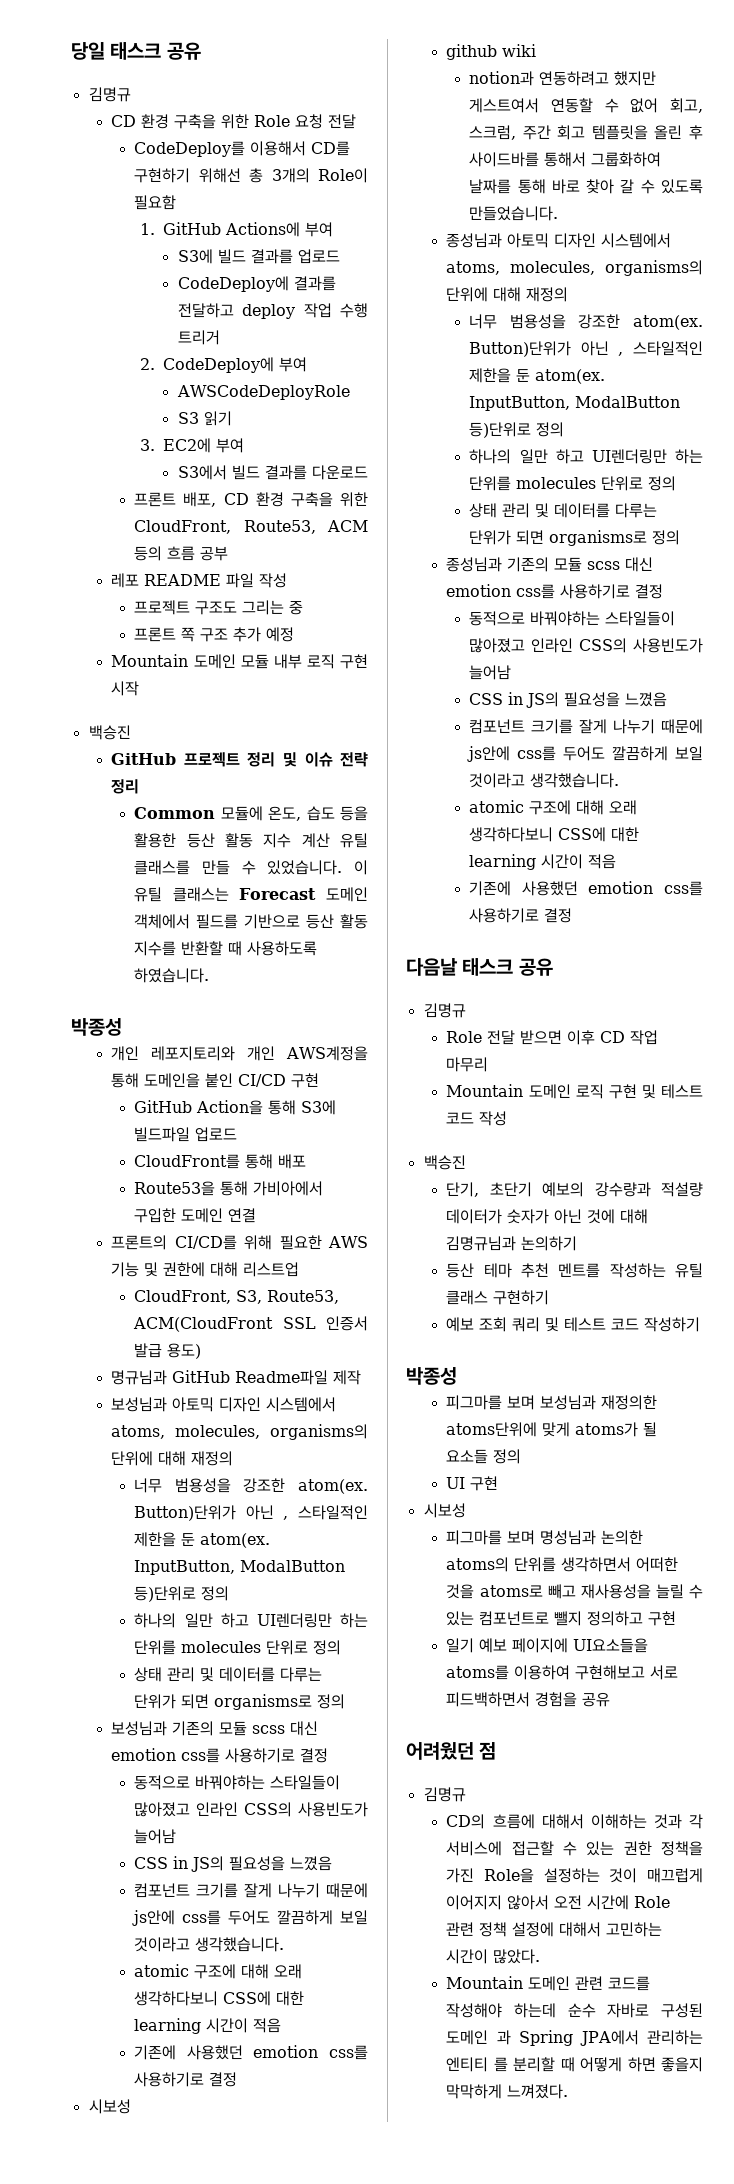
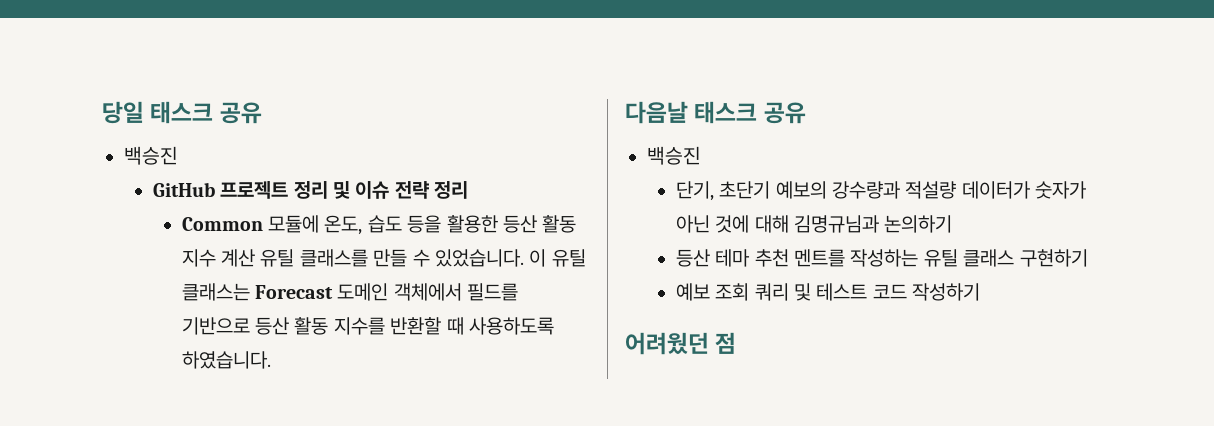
  당일 태스크 공유
- 김명규
- CD 환경 구축을 위한 Role 요청 전달
- CodeDeploy를 이용해서 CD를 구현하기 위해선 총 3개의 Role이 필요함
- 1. GitHub Actions에 부여
- S3에 빌드 결과를 업로드
- CodeDeploy에 결과를 전달하고 deploy 작업 수행 트리거
- 2. CodeDeploy에 부여
- AWSCodeDeployRole
- S3 읽기
- 3. EC2에 부여
- S3에서 빌드 결과를 다운로드
- 프론트 배포, CD 환경 구축을 위한 CloudFront, Route53, ACM 등의 흐름 공부
- 레포 README 파일 작성
- 프로젝트 구조도 그리는 중
- 프론트 쪽 구조 추가 예정
- Mountain 도메인 모듈 내부 로직 구현 시작
  이 유틸 클래스는 Forecast 도메인 객체에서 필드를 기반으로 등산 활동 지수를 반환할 때 사용하도록 하였습니다.
- 박종성
- 개인 레포지토리와 개인 AWS계정을 통해 도메인을 붙인 CI/CD 구현
- GitHub Action을 통해 S3에 빌드파일 업로드
- CloudFront를 통해 배포
- Route53을 통해 가비아에서 구입한 도메인 연결
- 프론트의 CI/CD를 위해 필요한 AWS 기능 및 권한에 대해 리스트업
- CloudFront, S3, Route53, ACM(CloudFront SSL 인증서 발급 용도)
- 명규님과 GitHub Readme파일 제작
- 보성님과 아토믹 디자인 시스템에서 atoms, molecules, organisms의 단위에 대해 재정의
- 너무 범용성을 강조한 atom(ex. Button)단위가 아닌 , 스타일적인 제한을 둔 atom(ex. InputButton, ModalButton 등)단위로 정의
- 하나의 일만 하고 UI렌더링만 하는 단위를 molecules 단위로 정의
- 상태 관리 및 데이터를 다루는 단위가 되면 organisms로 정의
- 보성님과 기존의 모듈 scss 대신 emotion css를 사용하기로 결정
- 동적으로 바꿔야하는 스타일들이 많아졌고 인라인 CSS의 사용빈도가 늘어남
- CSS in JS의 필요성을 느꼈음
- 컴포넌트 크기를 잘게 나누기 때문에 js안에 css를 두어도 깔끔하게 보일 것이라고 생각했습니다.
- atomic 구조에 대해 오래 생각하다보니 CSS에 대한 learning 시간이 적음
- 기존에 사용했던 emotion css를 사용하기로 결정
- 시보성
- github wiki
- notion과 연동하려고 했지만 게스트여서 연동할 수 없어 회고, 스크럼, 주간 회고 템플릿을 올린 후 사이드바를 통해서 그룹화하여 날짜를 통해 바로 찾아 갈 수 있도록 만들었습니다.
- 종성님과 아토믹 디자인 시스템에서 atoms, molecules, organisms의 단위에 대해 재정의
- 너무 범용성을 강조한 atom(ex. Button)단위가 아닌 , 스타일적인 제한을 둔 atom(ex. InputButton, ModalButton 등)단위로 정의
- 하나의 일만 하고 UI렌더링만 하는 단위를 molecules 단위로 정의
- 상태 관리 및 데이터를 다루는 단위가 되면 organisms로 정의
- 종성님과 기존의 모듈 scss 대신 emotion css를 사용하기로 결정
- 동적으로 바꿔야하는 스타일들이 많아졌고 인라인 CSS의 사용빈도가 늘어남
- CSS in JS의 필요성을 느꼈음
- 컴포넌트 크기를 잘게 나누기 때문에 js안에 css를 두어도 깔끔하게 보일 것이라고 생각했습니다.
- atomic 구조에 대해 오래 생각하다보니 CSS에 대한 learning 시간이 적음
- 기존에 사용했던 emotion css를 사용하기로 결정
  다음날 태스크 공유
- 김명규
- Role 전달 받으면 이후 CD 작업 마무리
- Mountain 도메인 로직 구현 및 테스트 코드 작성
  예보 조회 쿼리 및 테스트 코드 작성하기
- 박종성
- 피그마를 보며 보성님과 재정의한 atoms단위에 맞게 atoms가 될 요소들 정의
- UI 구현
- 시보성
- 피그마를 보며 명성님과 논의한 atoms의 단위를 생각하면서 어떠한 것을 atoms로 빼고 재사용성을 늘릴 수 있는 컴포넌트로 뺄지 정의하고 구현
- 일기 예보 페이지에 UI요소들을 atoms를 이용하여 구현해보고 서로 피드백하면서 경험을 공유
  어려웠던 점
- 김명규
- CD의 흐름에 대해서 이해하는 것과 각 서비스에 접근할 수 있는 권한 정책을 가진 Role을 설정하는 것이 매끄럽게 이어지지 않아서 오전 시간에 Role 관련 정책 설정에 대해서 고민하는 시간이 많았다.
- Mountain 도메인 관련 코드를 작성해야 하는데 순수 자바로 구성된 도메인 과 Spring JPA에서 관리하는 엔티티 를 분리할 때 어떻게 하면 좋을지 막막하게 느껴졌다.

